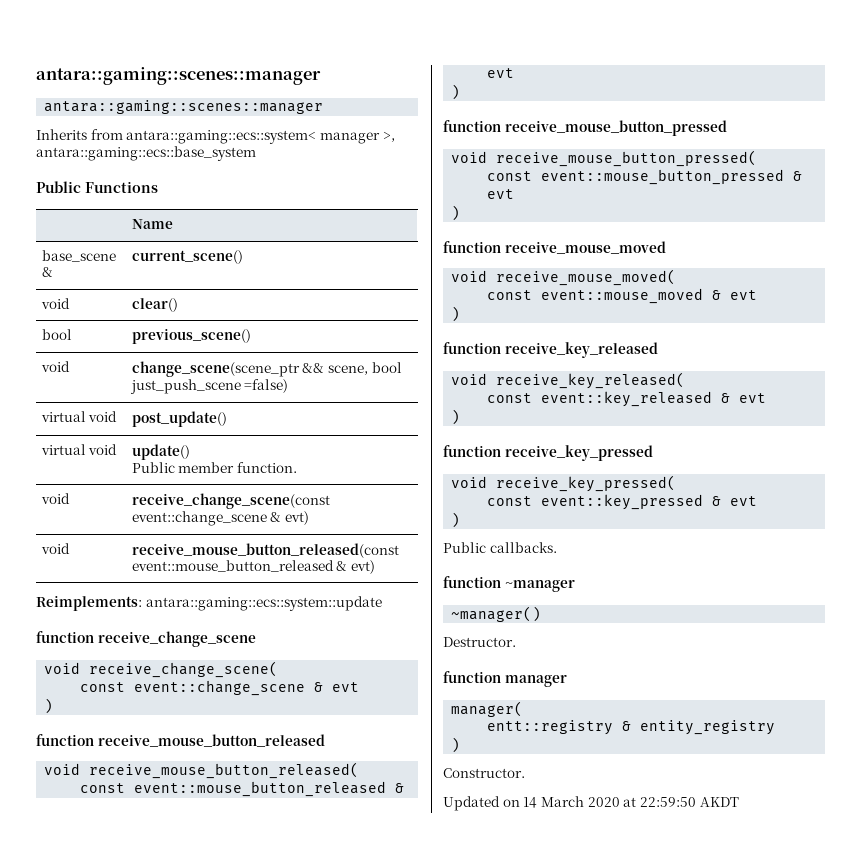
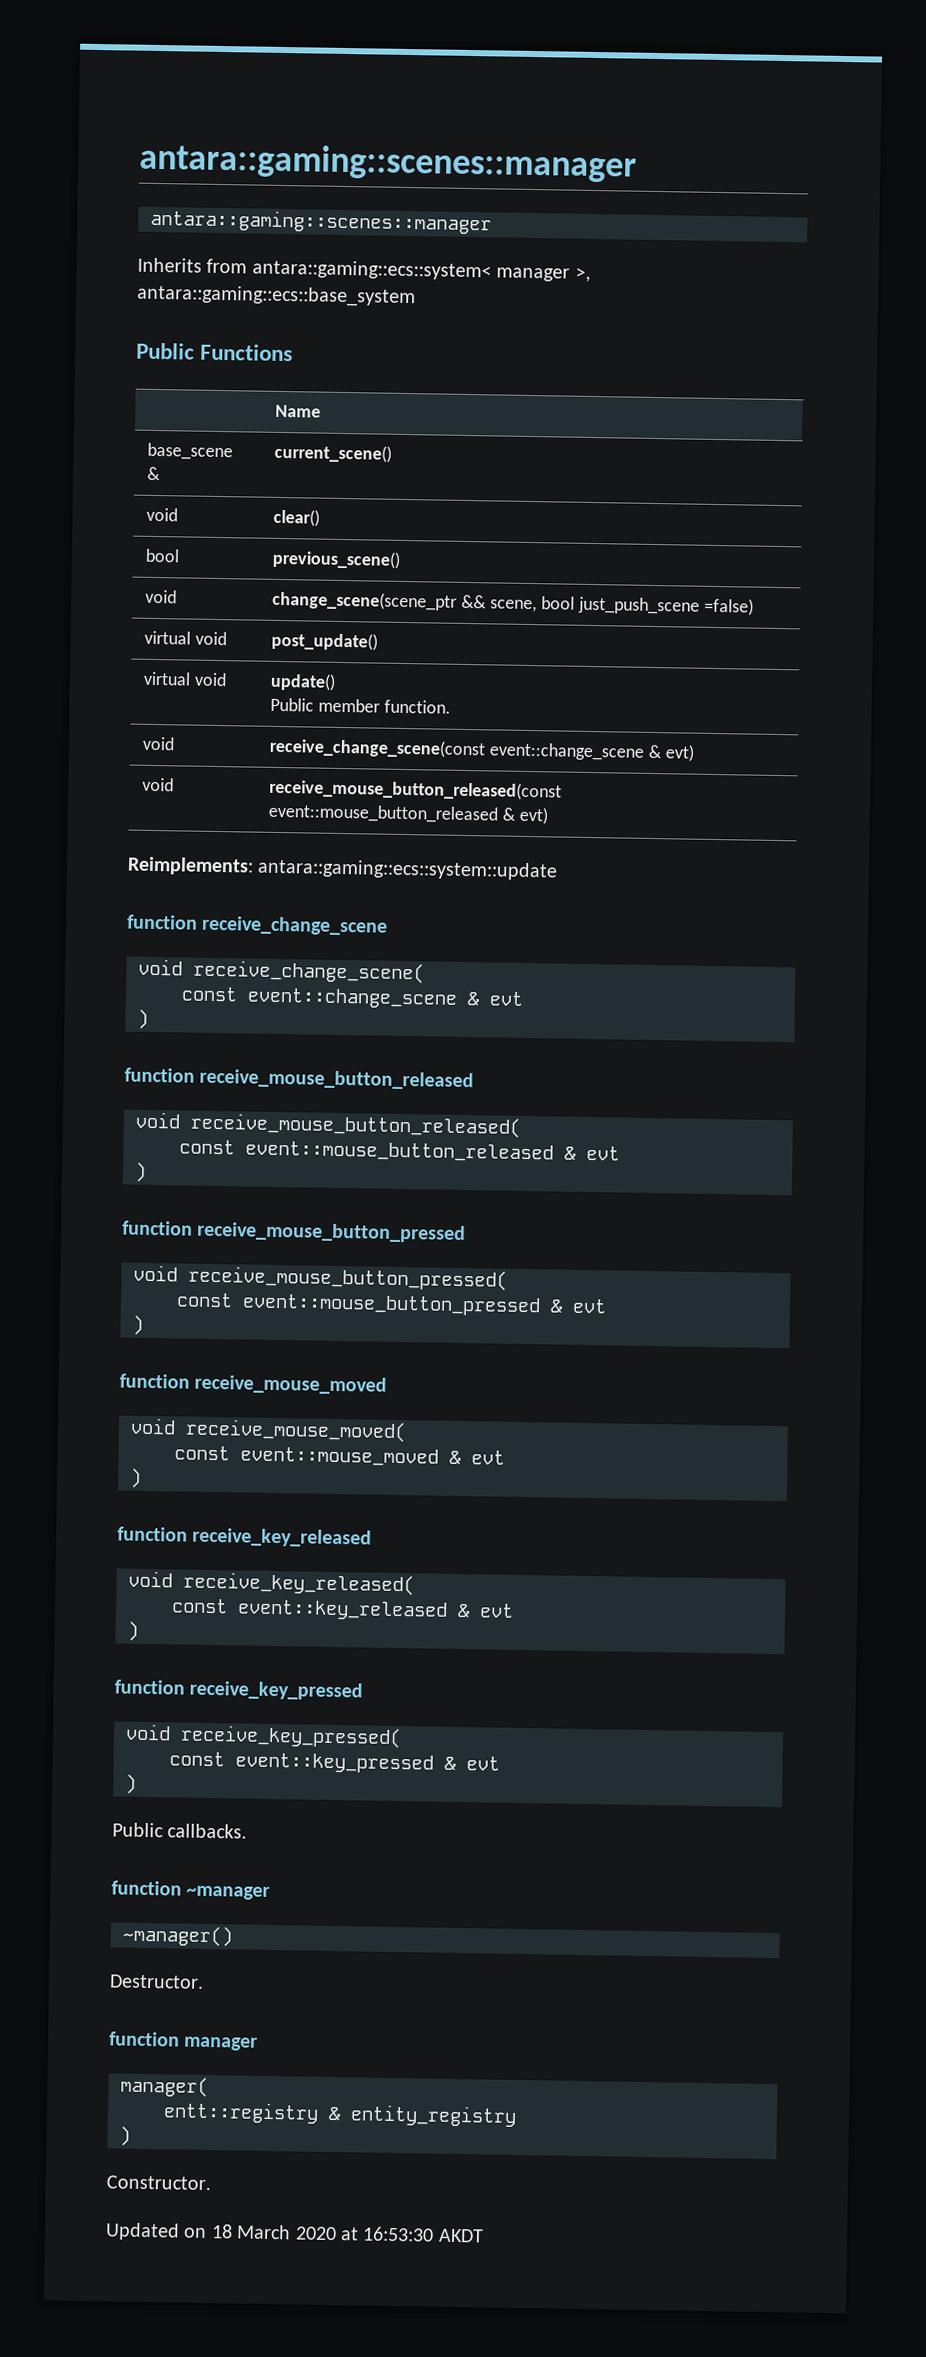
- Updated on 14 March 2020 at 22:59:50 AKDT
+ Updated on 18 March 2020 at 16:53:30 AKDT

